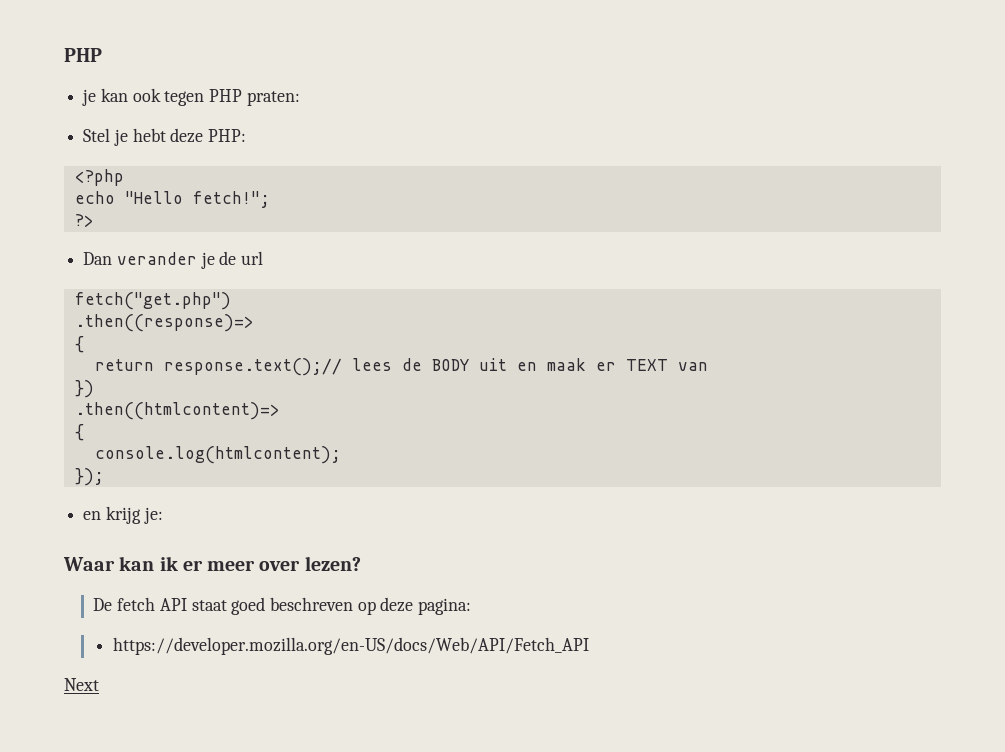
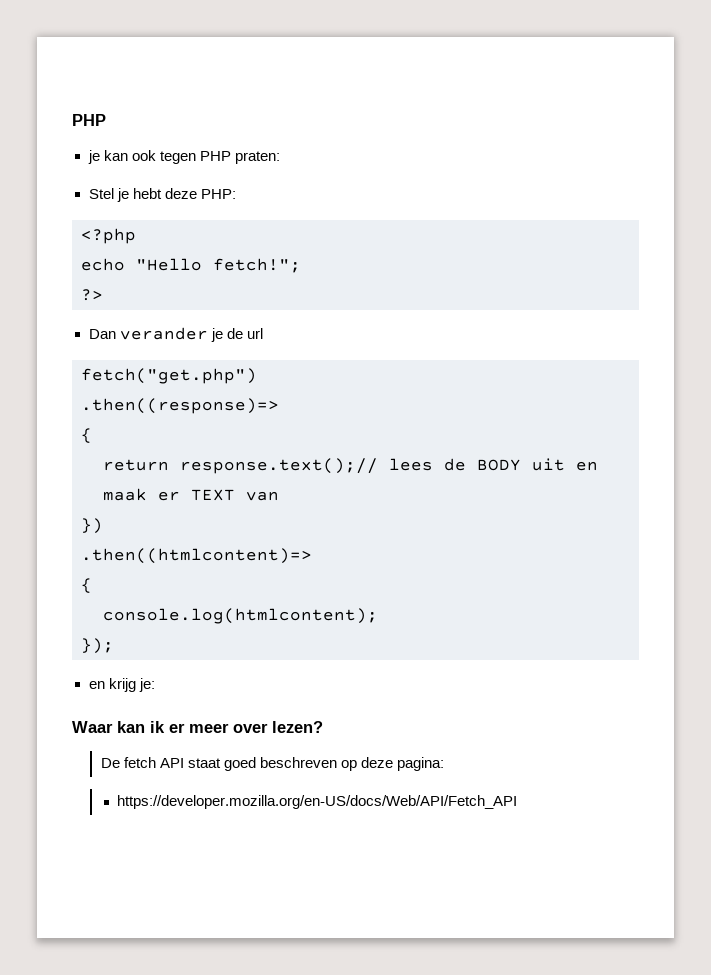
- Next

